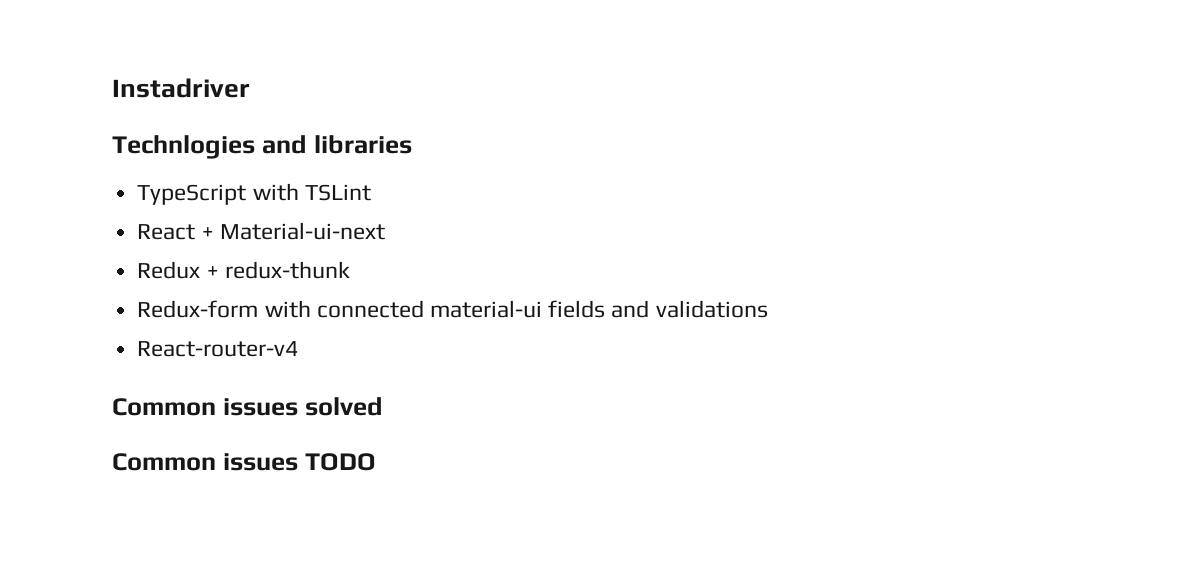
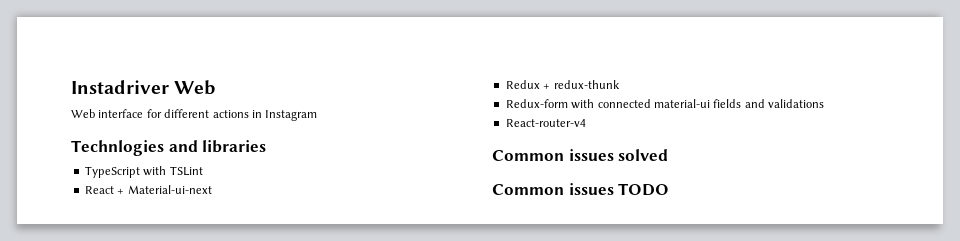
- Instadriver
+ Instadriver Web
+ Web interface for different actions in Instagram

